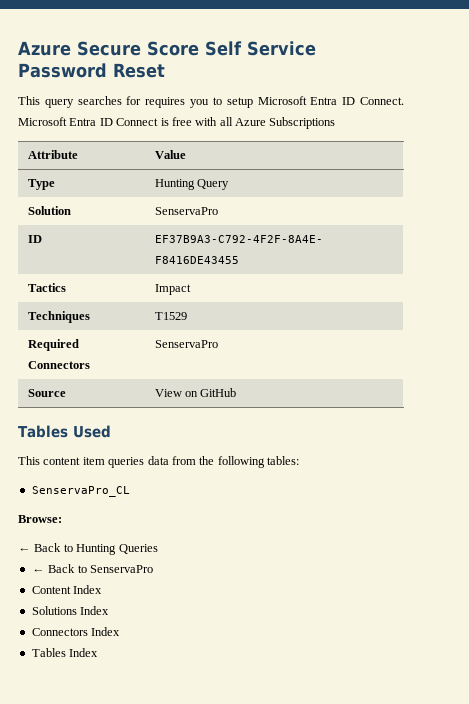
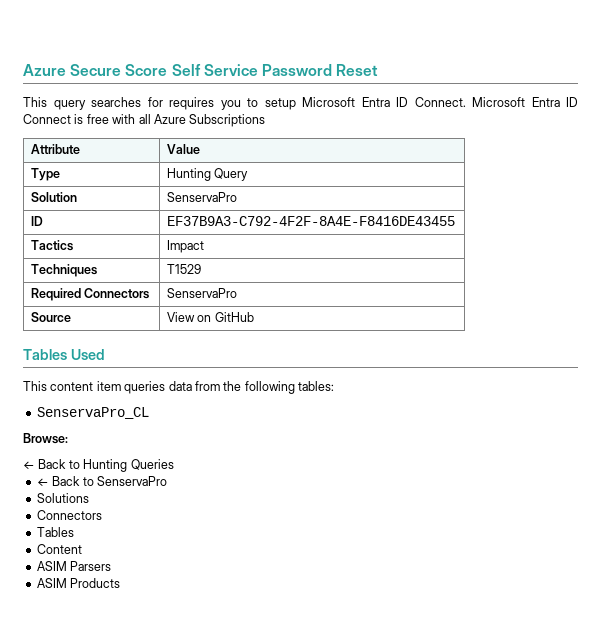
- Content Index
- Solutions Index
- Connectors Index
- Tables Index
+ Solutions
+ Connectors
+ Tables
+ Content
+ ASIM Parsers
+ ASIM Products

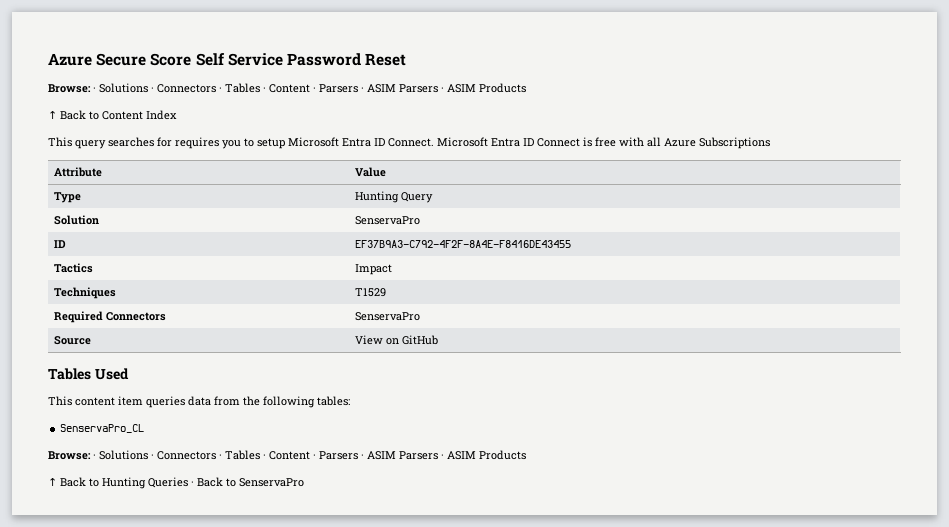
  Azure Secure Score Self Service Password Reset
+ Browse: · Solutions · Connectors · Tables · Content · Parsers · ASIM Parsers · ASIM Products
+ ↑ Back to Content Index
  SenservaPro_CL
- Browse:
- ← Back to Hunting Queries
- ← Back to SenservaPro
+ Browse: · Solutions · Connectors · Tables · Content · Parsers · ASIM Parsers · ASIM Products
+ ↑ Back to Hunting Queries · Back to SenservaPro
- Solutions
- Connectors
- Tables
- Content
- ASIM Parsers
- ASIM Products

